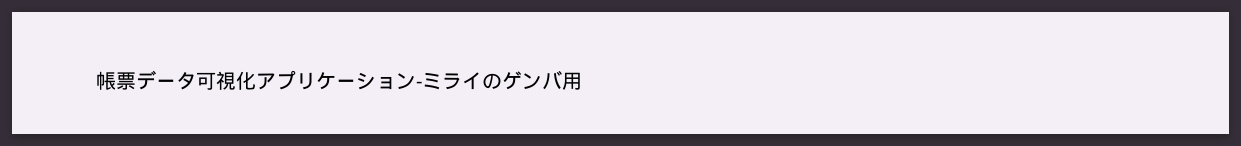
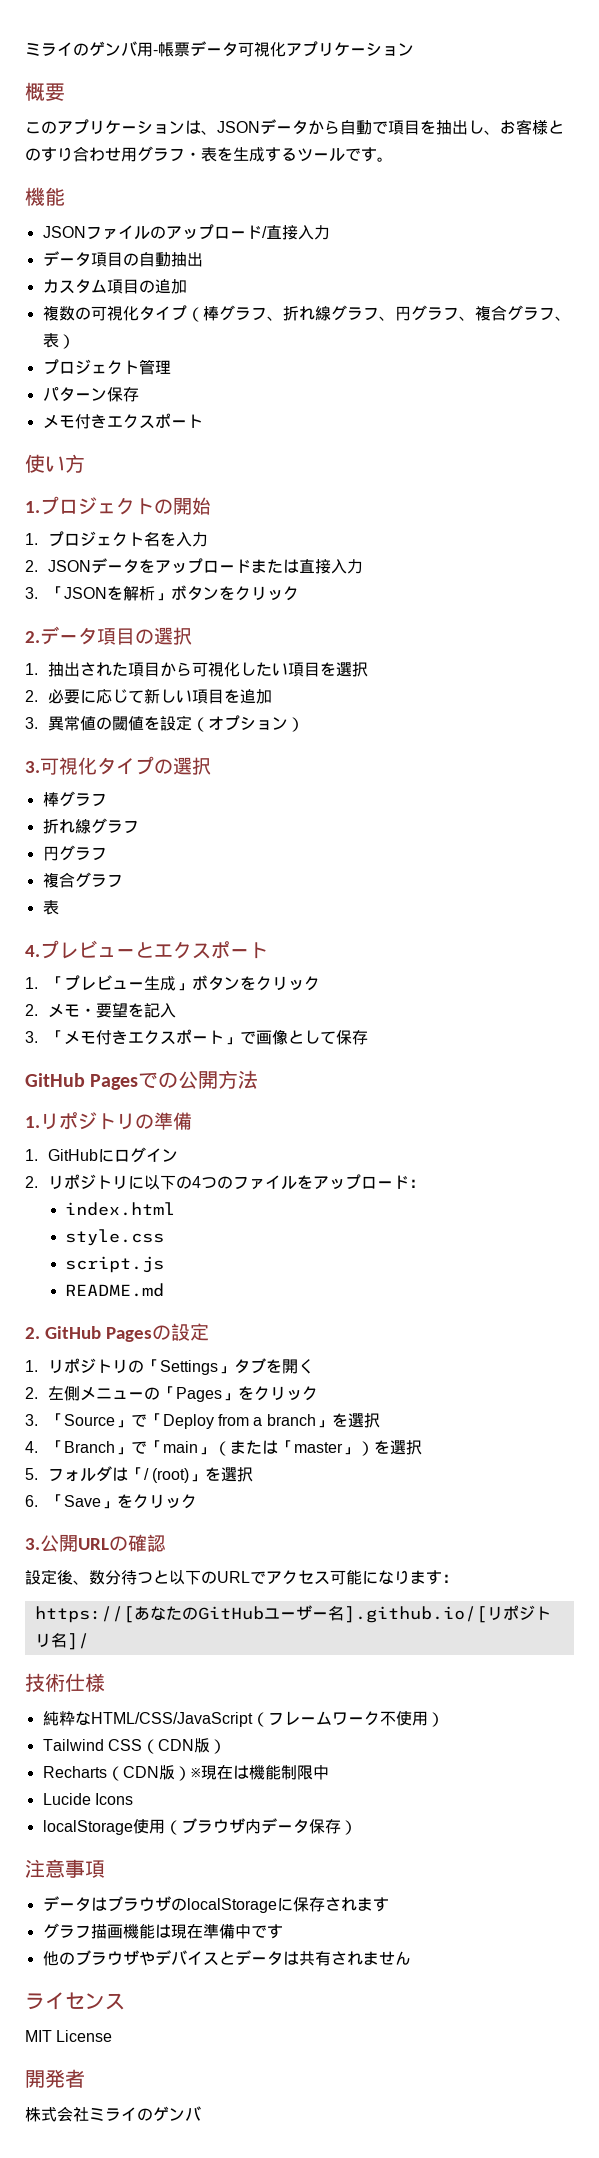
- 帳票データ可視化アプリケーション-ミライのゲンバ用
+ ミライのゲンバ用-帳票データ可視化アプリケーション
+ 概要
+ このアプリケーションは、JSONデータから自動で項目を抽出し、お客様とのすり合わせ用グラフ・表を生成するツールです。
+ 機能
+ JSONファイルのアップロード/直接入力
+ データ項目の自動抽出
+ カスタム項目の追加
+ 複数の可視化タイプ（棒グラフ、折れ線グラフ、円グラフ、複合グラフ、表）
+ プロジェクト管理
+ パターン保存
+ メモ付きエクスポート
+ 使い方
+ 1.プロジェクトの開始
+ 1.プロジェクト名を入力
+ 2. JSONデータをアップロードまたは直接入力
+ 3.「JSONを解析」ボタンをクリック
+ 2.データ項目の選択
+ 1.抽出された項目から可視化したい項目を選択
+ 2.必要に応じて新しい項目を追加
+ 3.異常値の閾値を設定（オプション）
+ 3.可視化タイプの選択
+ 棒グラフ
+ 折れ線グラフ
+ 円グラフ
+ 複合グラフ
+ 表
+ 4.プレビューとエクスポート
+ 1.「プレビュー生成」ボタンをクリック
+ 2.メモ・要望を記入
+ 3.「メモ付きエクスポート」で画像として保存
+ GitHub Pagesでの公開方法
+ 1.リポジトリの準備
+ 1. GitHubにログイン
+ 2.リポジトリに以下の4つのファイルをアップロード：
+ index.html
+ style.css
+ script.js
+ README.md
+ 2. GitHub Pagesの設定
+ 1.リポジトリの「Settings」タブを開く
+ 2.左側メニューの「Pages」をクリック
+ 3.「Source」で「Deploy from a branch」を選択
+ 4.「Branch」で「main」（または「master」）を選択
+ 5.フォルダは「/ (root)」を選択
+ 6.「Save」をクリック
+ 3.公開URLの確認
+ 設定後、数分待つと以下のURLでアクセス可能になります：
+ https://[あなたのGitHubユーザー名].github.io/[リポジトリ名]/
+ 技術仕様
+ 純粋なHTML/CSS/JavaScript（フレームワーク不使用）
+ Tailwind CSS（CDN版）
+ Recharts（CDN版）※現在は機能制限中
+ Lucide Icons
+ localStorage使用（ブラウザ内データ保存）
+ 注意事項
+ データはブラウザのlocalStorageに保存されます
+ グラフ描画機能は現在準備中です
+ 他のブラウザやデバイスとデータは共有されません
+ ライセンス
+ MIT License
+ 開発者
+ 株式会社ミライのゲンバ

